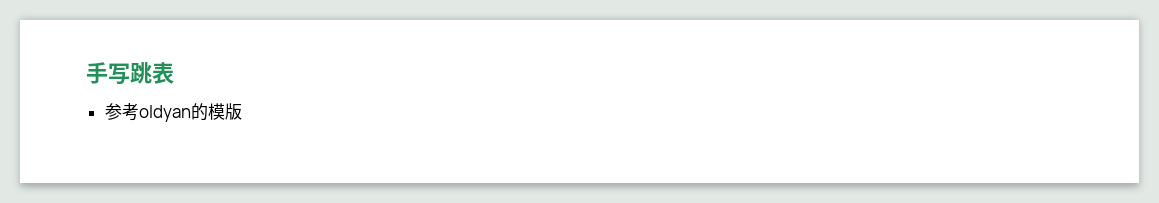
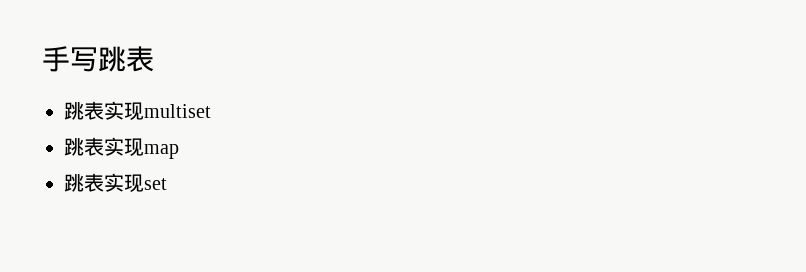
- 参考oldyan的模版
+ 跳表实现multiset
+ 跳表实现map
+ 跳表实现set

